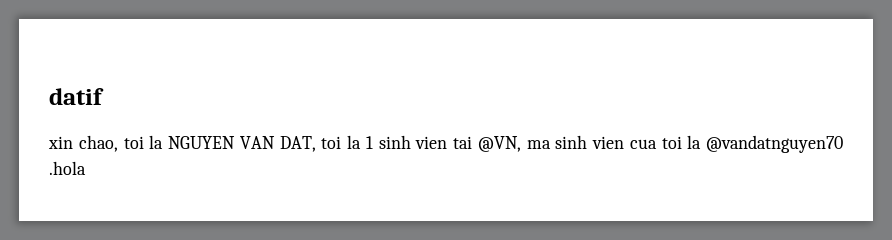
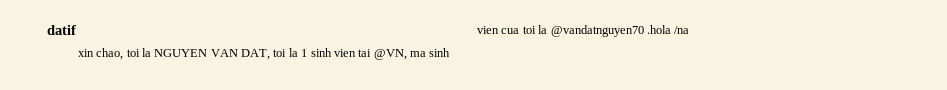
- xin chao, toi la NGUYEN VAN DAT, toi la 1 sinh vien tai @VN, ma sinh vien cua toi la @vandatnguyen70 .hola
+ xin chao, toi la NGUYEN VAN DAT, toi la 1 sinh vien tai @VN, ma sinh vien cua toi la @vandatnguyen70 .hola /na

